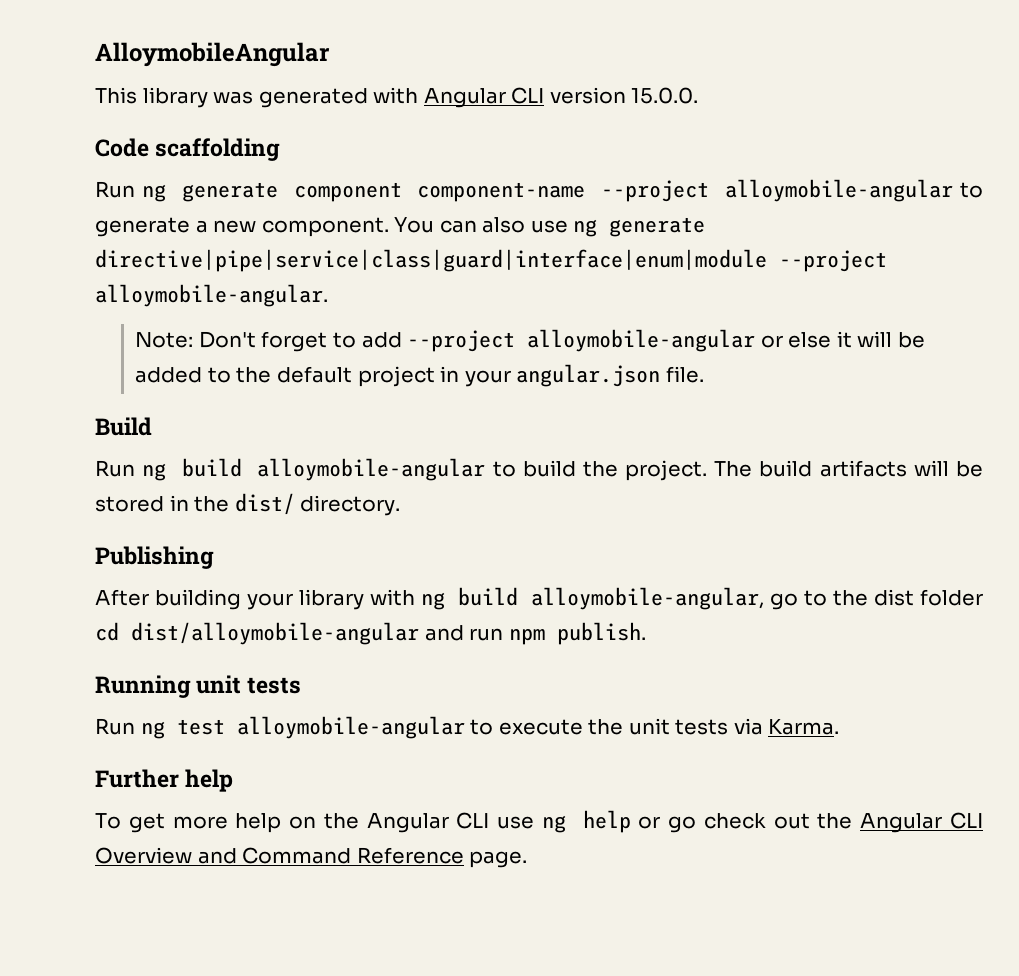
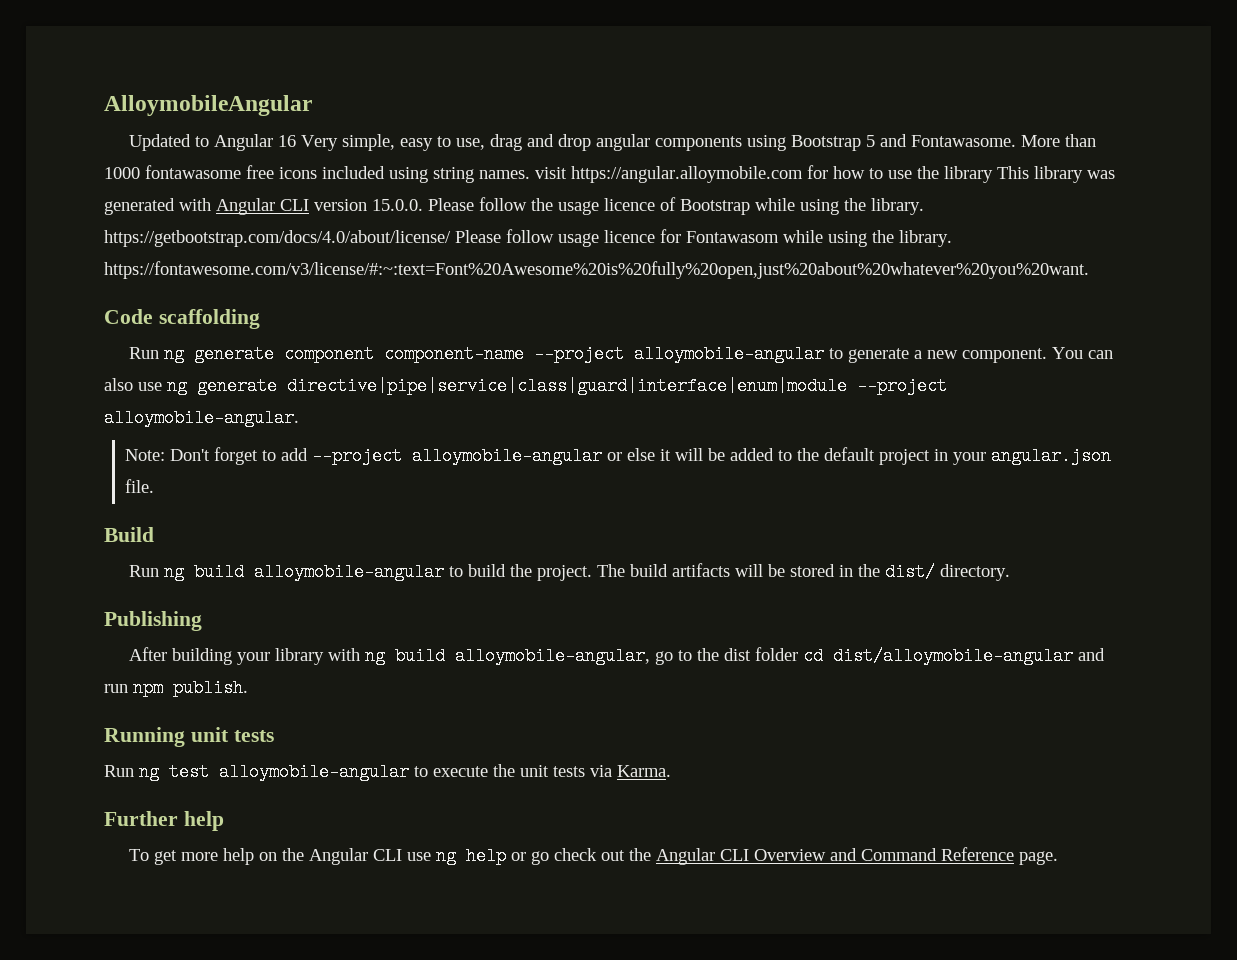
- This library was generated with Angular CLI version 15.0.0.
+ Updated to Angular 16 Very simple, easy to use, drag and drop angular components using Bootstrap 5 and Fontawasome. More than 1000 fontawasome free icons included using string names. visit https://angular.alloymobile.com for how to use the library This library was generated with Angular CLI version 15.0.0. Please follow the usage licence of Bootstrap while using the library. https://getbootstrap.com/docs/4.0/about/license/ Please follow usage licence for Fontawasom while using the library. https://fontawesome.com/v3/license/#:~:text=Font%20Awesome%20is%20fully%20open,just%20about%20whatever%20you%20want.

